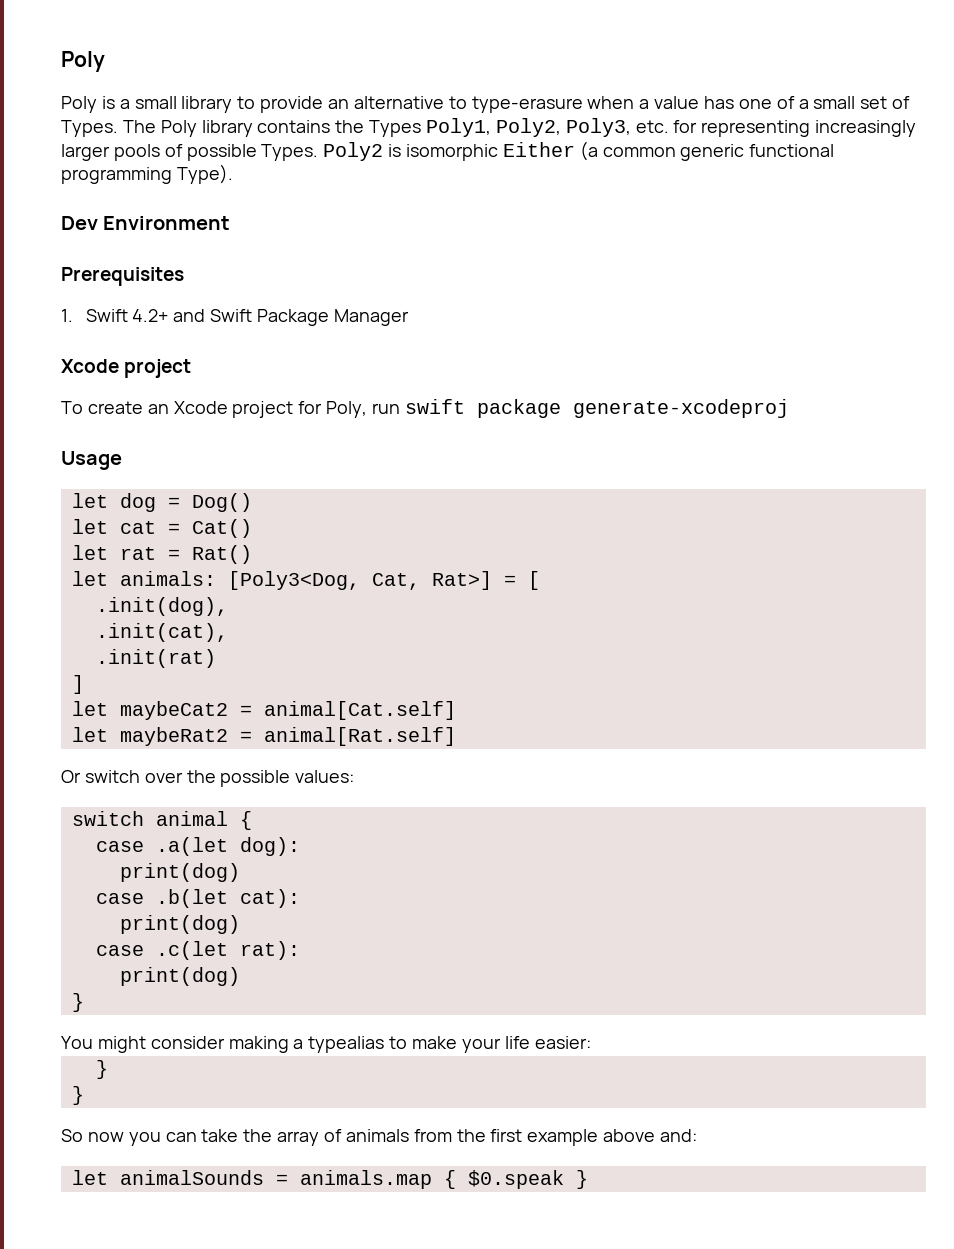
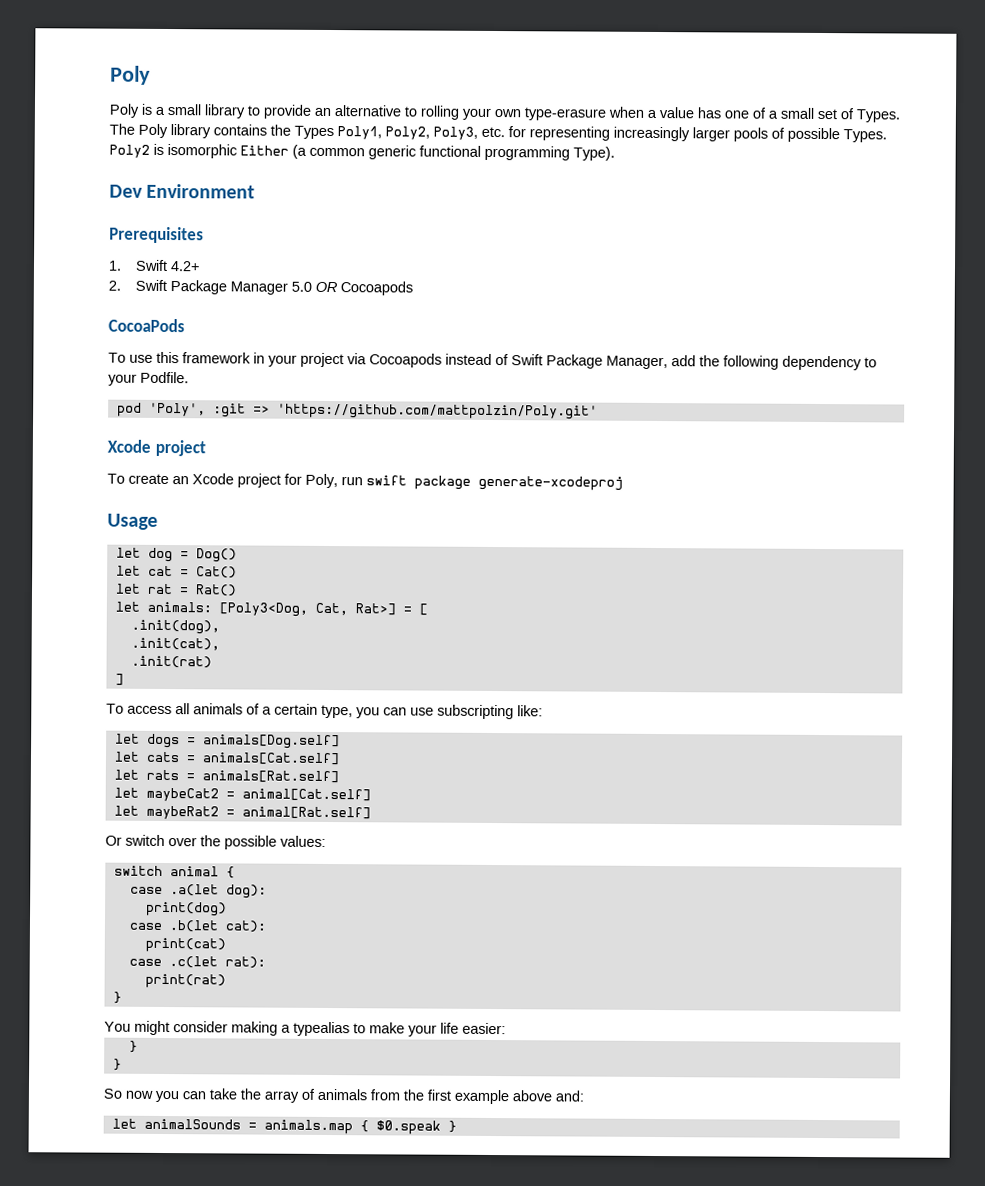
- Poly is a small library to provide an alternative to type-erasure when a value has one of a small set of Types.
+ Poly is a small library to provide an alternative to rolling your own type-erasure when a value has one of a small set of Types.
- 1. Swift 4.2+ and Swift Package Manager
+ 1. Swift 4.2+
+ 2. Swift Package Manager 5.0 OR Cocoapods
+ CocoaPods
+ To use this framework in your project via Cocoapods instead of Swift Package Manager, add the following dependency to your Podfile.
+ pod 'Poly', :git => 'https://github.com/mattpolzin/Poly.git'
+ To access all animals of a certain type, you can use subscripting like:
+ let dogs = animals[Dog.self]
+ let cats = animals[Cat.self]
+ let rats = animals[Rat.self]
  case .b(let cat):
- print(dog)
+ print(cat)
  case .c(let rat):
- print(dog)
+ print(rat)

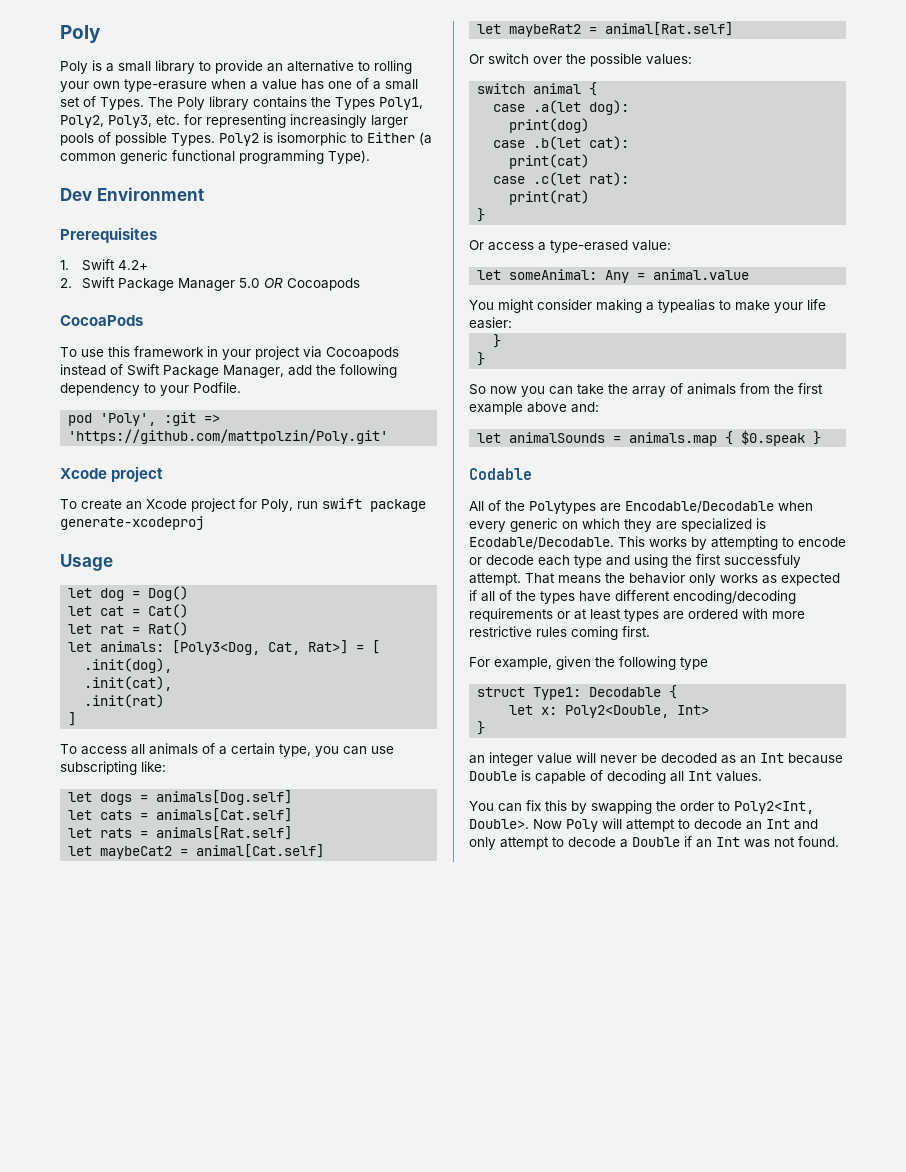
- Poly2 is isomorphic Either (a common generic functional programming Type).
+ Poly2 is isomorphic to Either (a common generic functional programming Type).
+ Or access a type-erased value:
+ let someAnimal: Any = animal.value
+ Codable
+ All of the Polytypes are Encodable/Decodable when every generic on which they are specialized is Ecodable/Decodable. This works by attempting to encode or decode each type and using the first successfuly attempt. That means the behavior only works as expected if all of the types have different encoding/decoding requirements or at least types are ordered with more restrictive rules coming first.
+ For example, given the following type
+ struct Type1: Decodable {
+ let x: Poly2<Double, Int>
+ }
+ an integer value will never be decoded as an Int because Double is capable of decoding all Int values.
+ You can fix this by swapping the order to Poly2<Int, Double>. Now Poly will attempt to decode an Int and only attempt to decode a Double if an Int was not found.

